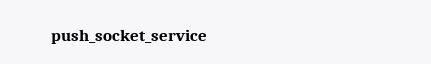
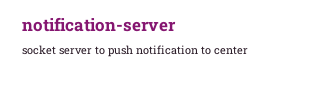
- push_socket_service
+ notification-server
+ socket server to push notification to center

